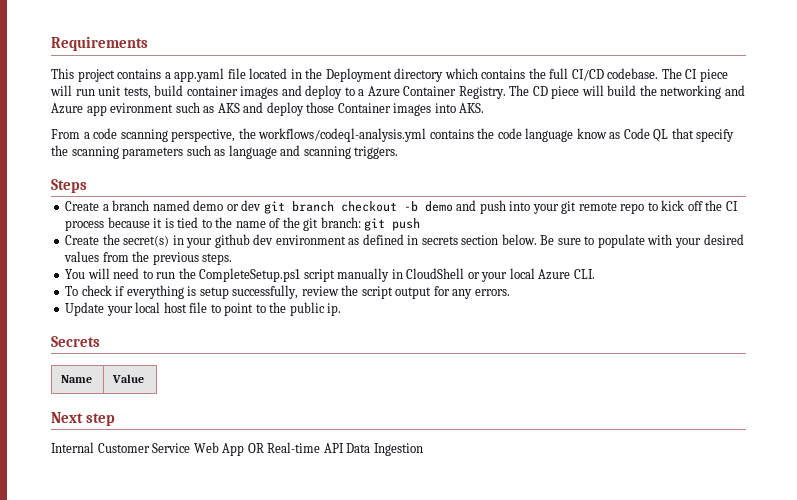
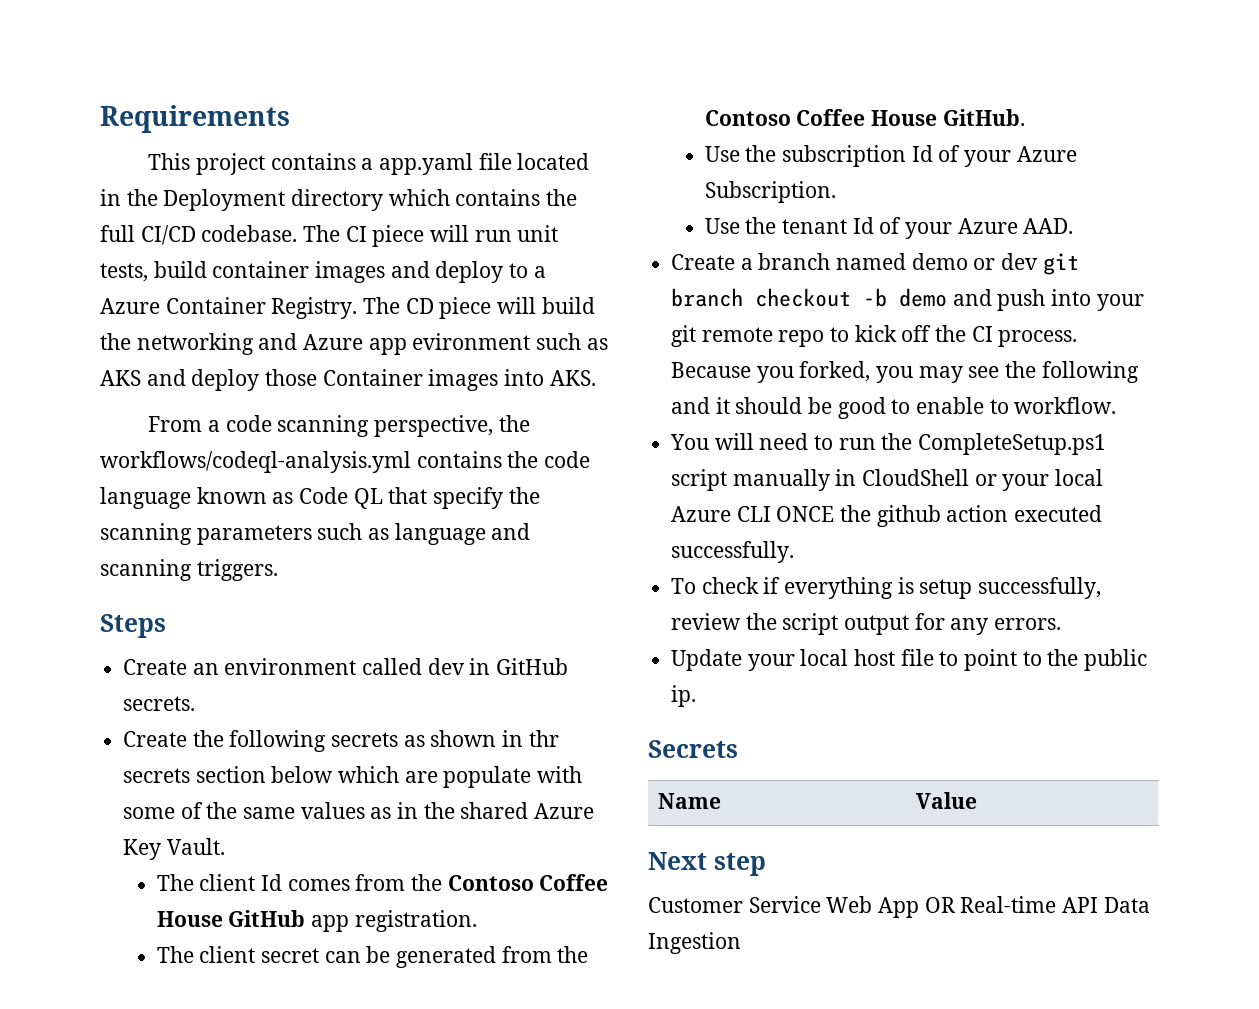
- From a code scanning perspective, the workflows/codeql-analysis.yml contains the code language know as Code QL that specify the scanning parameters such as language and scanning triggers.
+ From a code scanning perspective, the workflows/codeql-analysis.yml contains the code language known as Code QL that specify the scanning parameters such as language and scanning triggers.
+ Create an environment called dev in GitHub secrets.
+ Create the following secrets as shown in thr secrets section below which are populate with some of the same values as in the shared Azure Key Vault.
+ The client Id comes from the Contoso Coffee House GitHub app registration.
+ The client secret can be generated from the Contoso Coffee House GitHub.
+ Use the subscription Id of your Azure Subscription.
+ Use the tenant Id of your Azure AAD.
- Create a branch named demo or dev git branch checkout -b demo and push into your git remote repo to kick off the CI process because it is tied to the name of the git branch: git push
- Create the secret(s) in your github dev environment as defined in secrets section below. Be sure to populate with your desired values from the previous steps.
+ Create a branch named demo or dev git branch checkout -b demo and push into your git remote repo to kick off the CI process. Because you forked, you may see the following and it should be good to enable to workflow.
- You will need to run the CompleteSetup.ps1 script manually in CloudShell or your local Azure CLI.
+ You will need to run the CompleteSetup.ps1 script manually in CloudShell or your local Azure CLI ONCE the github action executed successfully.
- Internal Customer Service Web App OR Real-time API Data Ingestion
+ Customer Service Web App OR Real-time API Data Ingestion

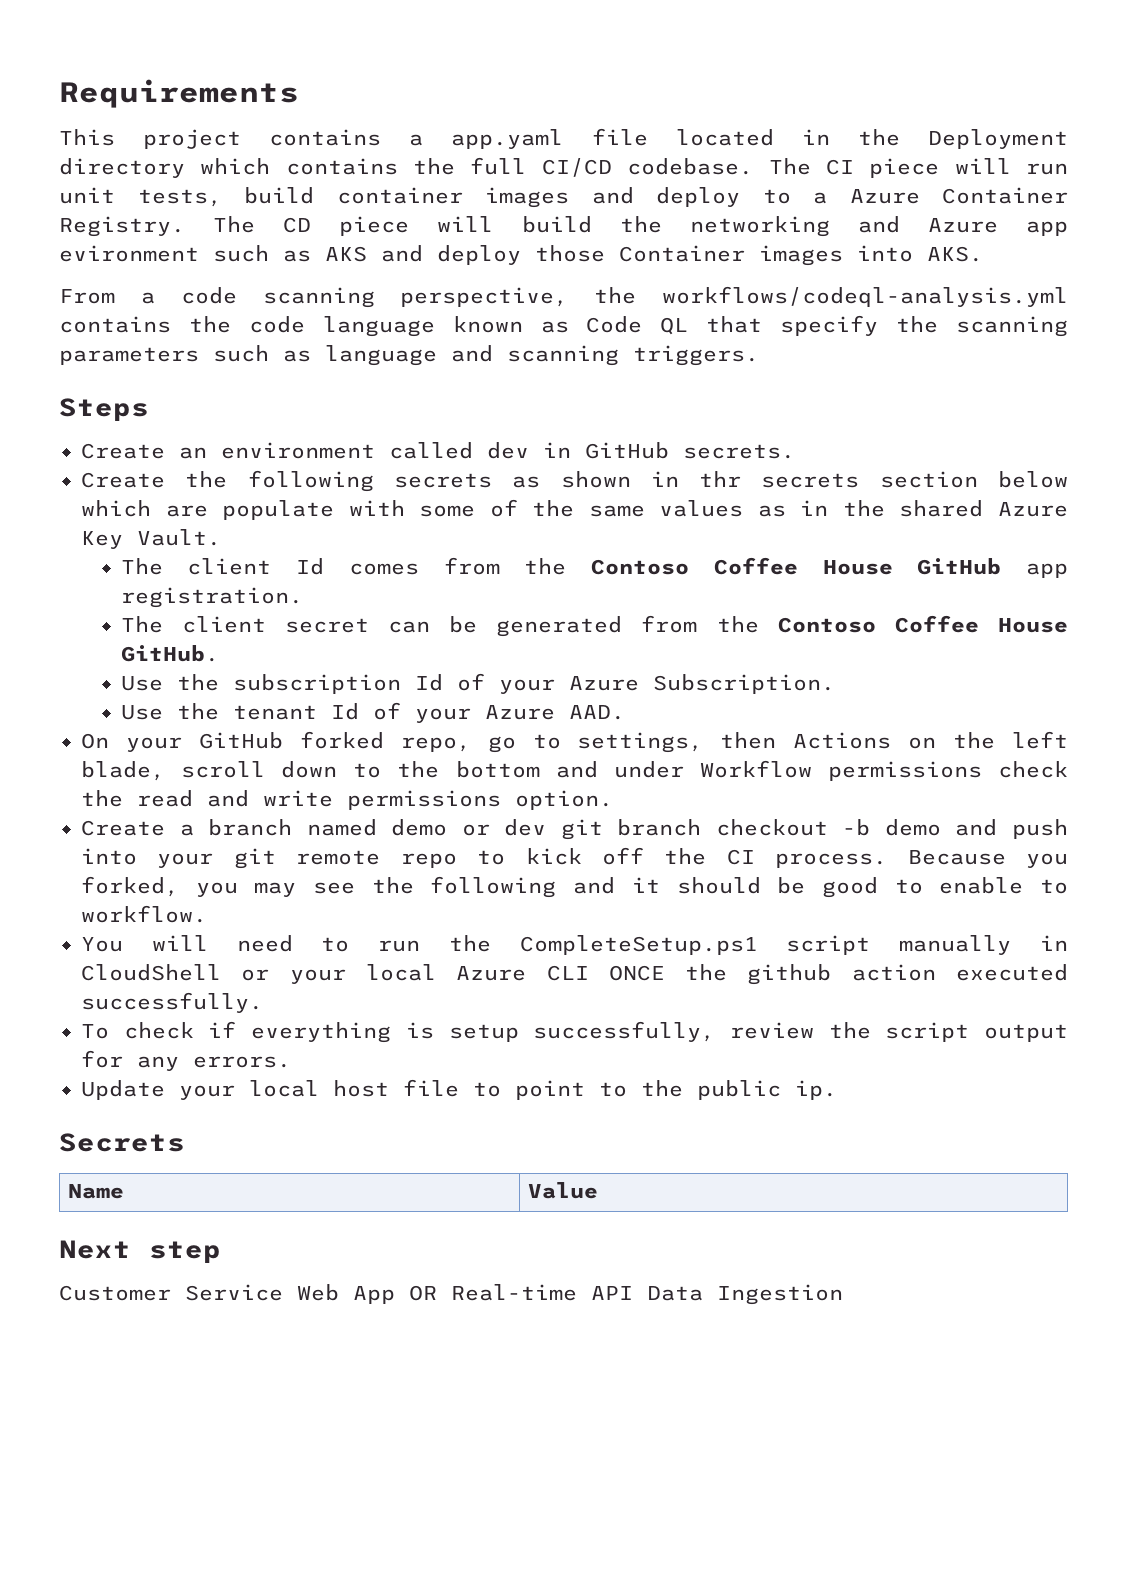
+ On your GitHub forked repo, go to settings, then Actions on the left blade, scroll down to the bottom and under Workflow permissions check the read and write permissions option.

